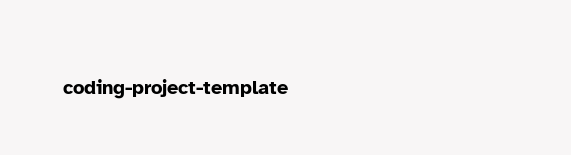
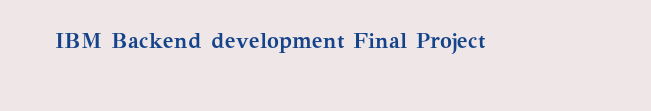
- coding-project-template
+ IBM Backend development Final Project

